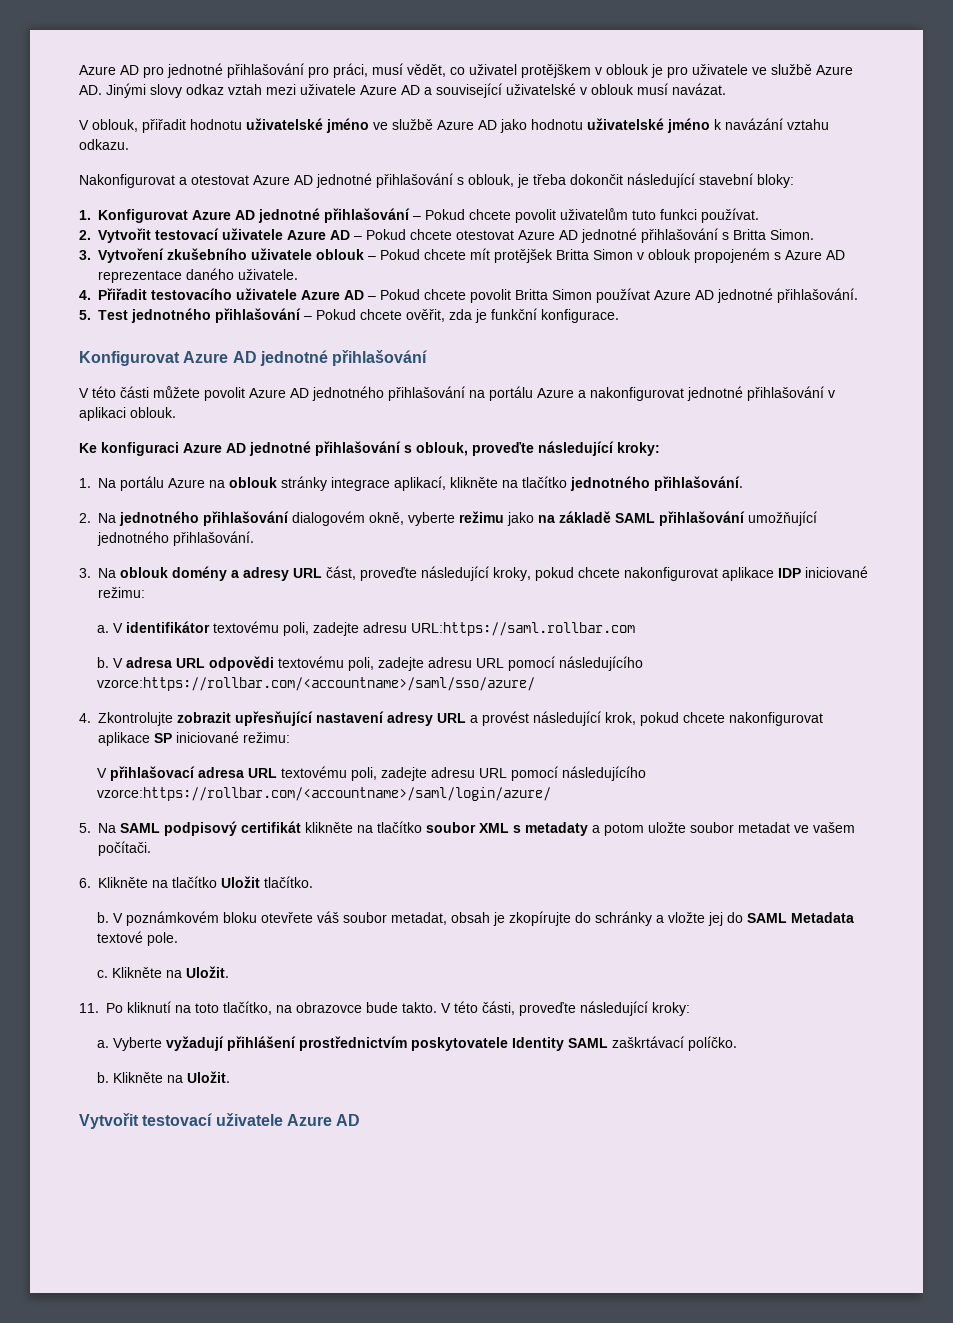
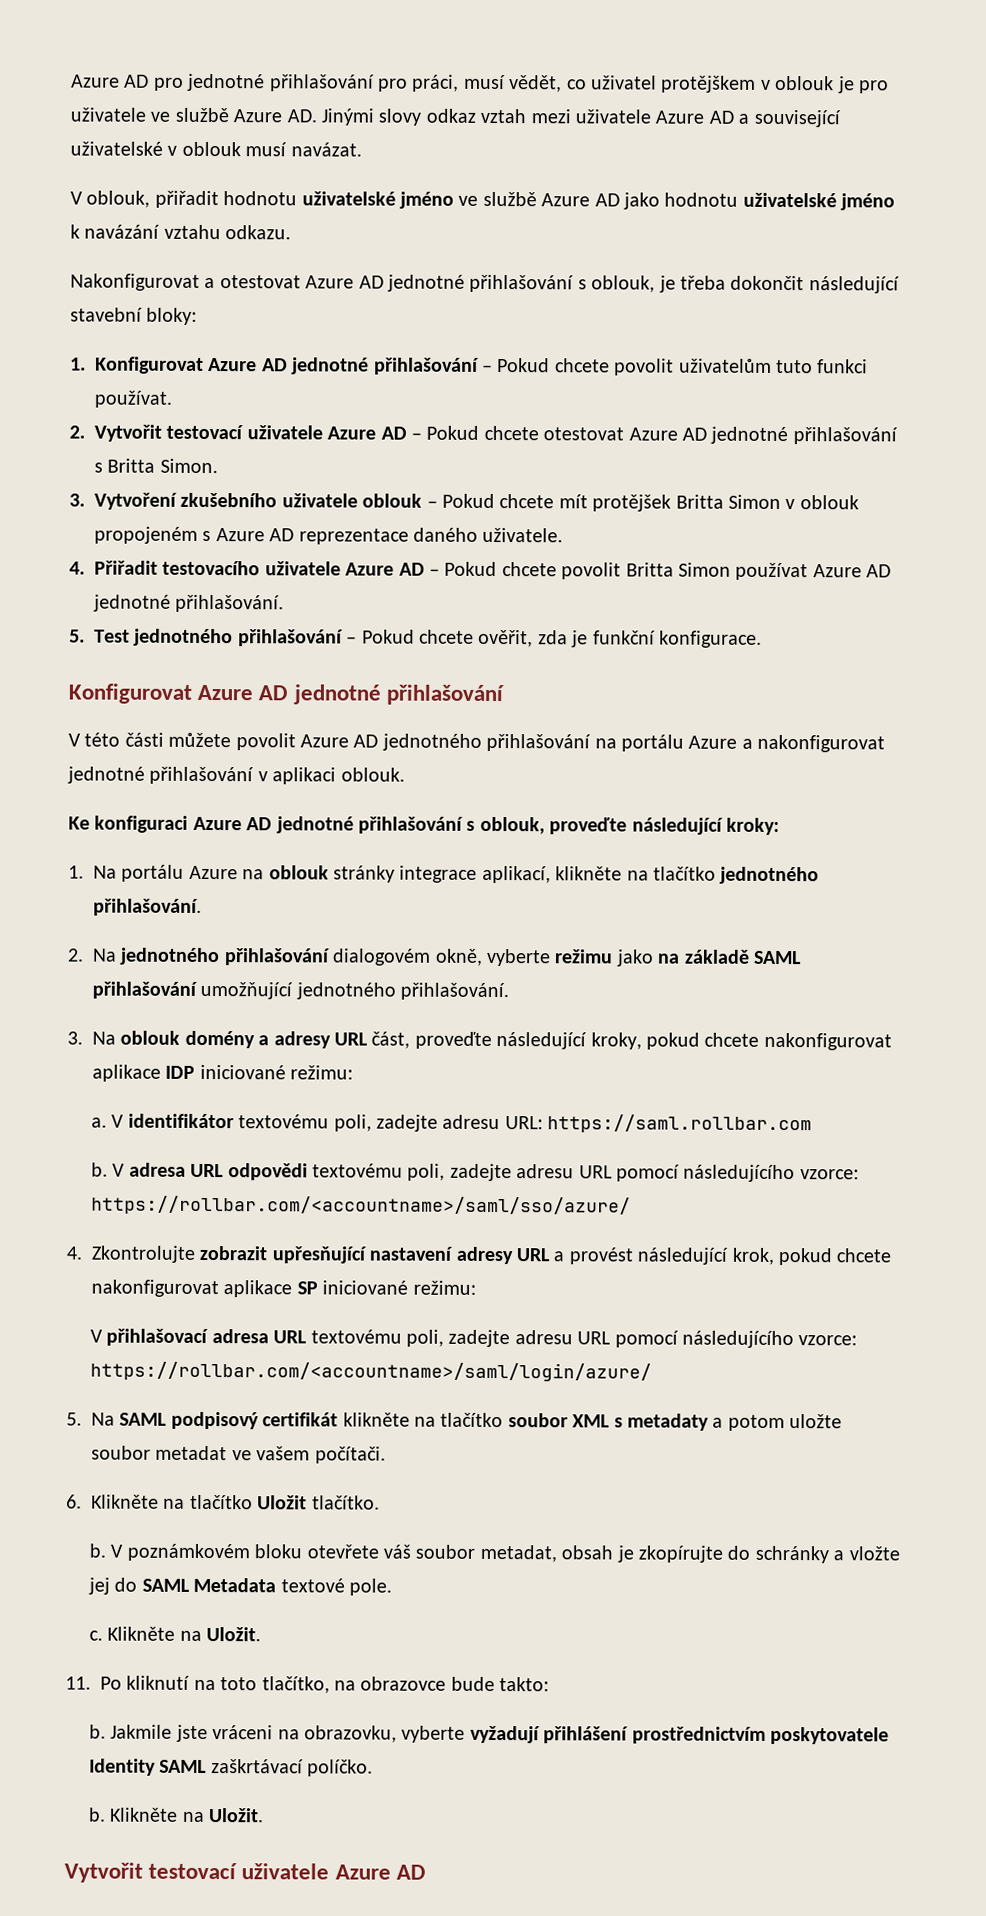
- V identifikátor textovému poli, zadejte adresu URL:https://saml.rollbar.com
+ V identifikátor textovému poli, zadejte adresu URL: https://saml.rollbar.com
- V adresa URL odpovědi textovému poli, zadejte adresu URL pomocí následujícího vzorce:https://rollbar.com/<accountname>/saml/sso/azure/
+ V adresa URL odpovědi textovému poli, zadejte adresu URL pomocí následujícího vzorce: https://rollbar.com/<accountname>/saml/sso/azure/
- V přihlašovací adresa URL textovému poli, zadejte adresu URL pomocí následujícího vzorce:https://rollbar.com/<accountname>/saml/login/azure/
+ V přihlašovací adresa URL textovému poli, zadejte adresu URL pomocí následujícího vzorce: https://rollbar.com/<accountname>/saml/login/azure/
- 11. Po kliknutí na toto tlačítko, na obrazovce bude takto. V této části, proveďte následující kroky:
- a. Vyberte vyžadují přihlášení prostřednictvím poskytovatele Identity SAML zaškrtávací políčko.
+ 11. Po kliknutí na toto tlačítko, na obrazovce bude takto:
+ b. Jakmile jste vráceni na obrazovku, vyberte vyžadují přihlášení prostřednictvím poskytovatele Identity SAML zaškrtávací políčko.

